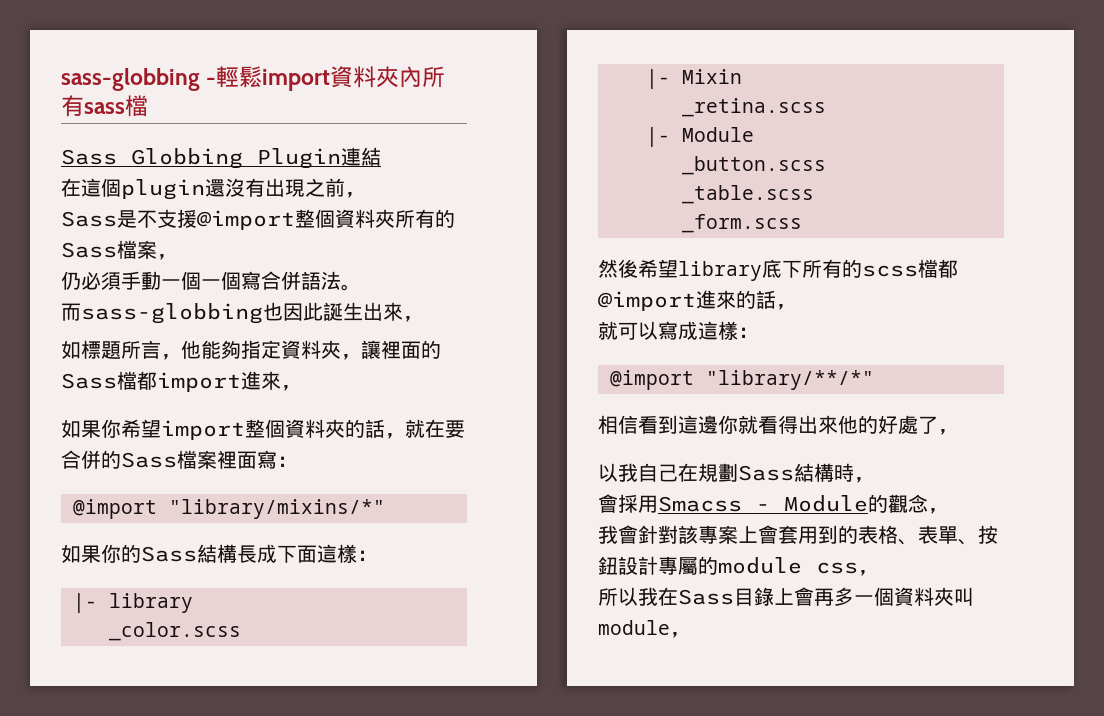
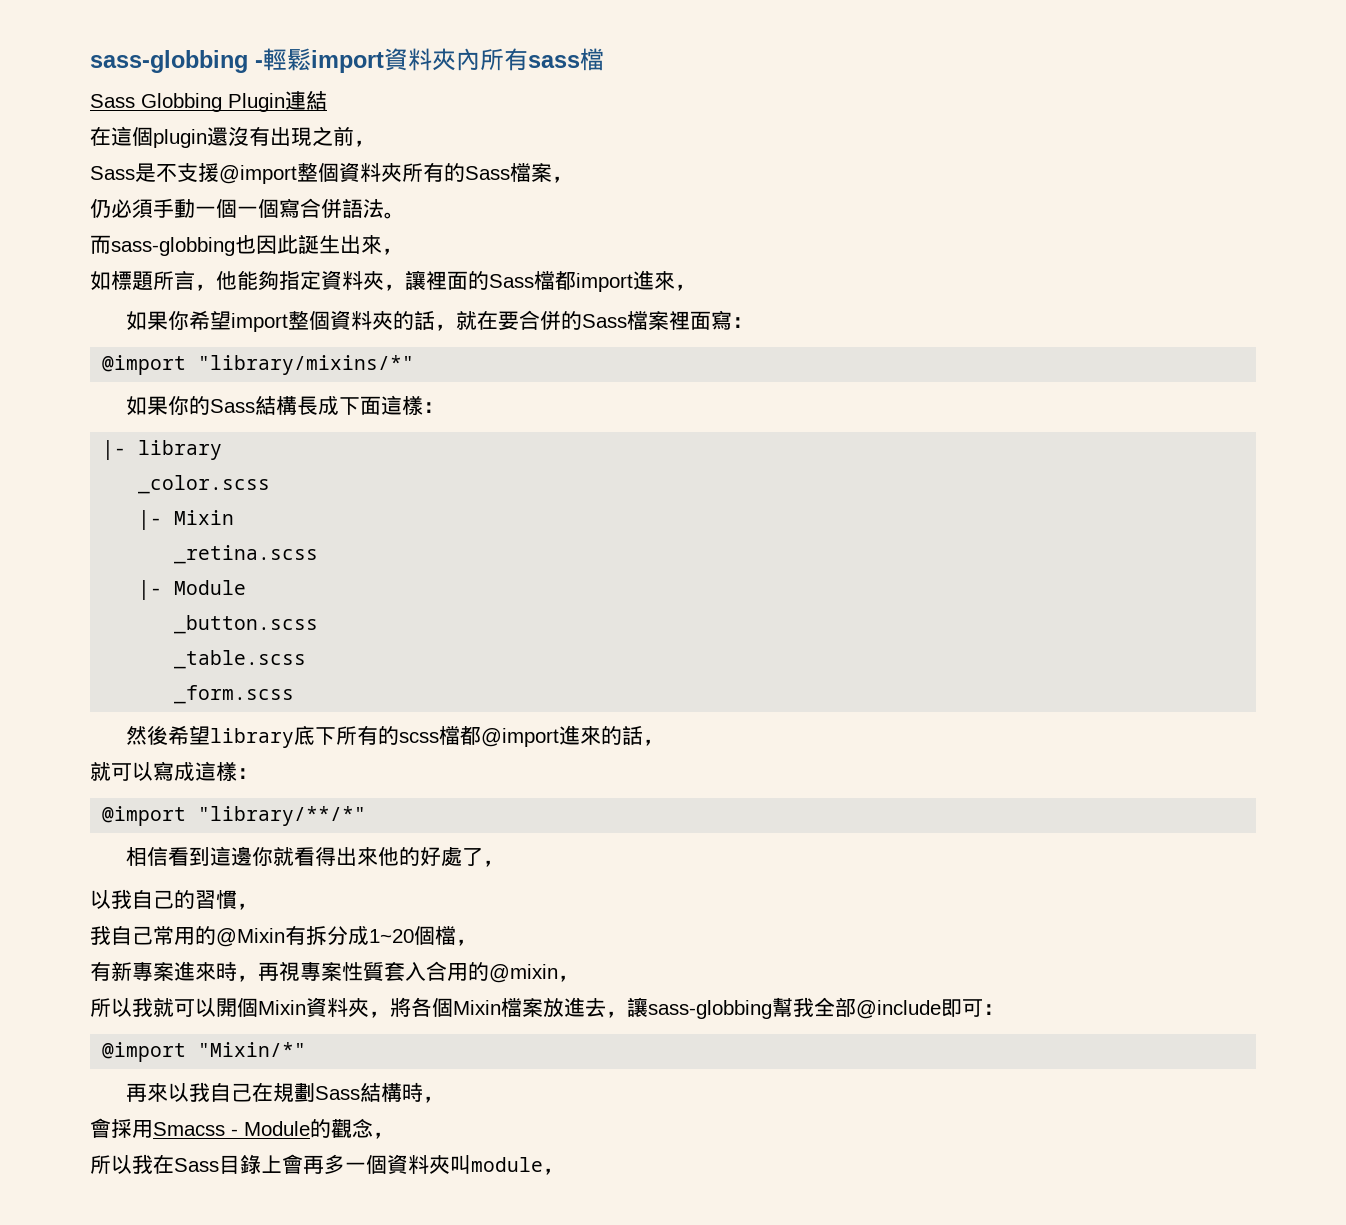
- 以我自己在規劃Sass結構時，
+ 以我自己的習慣，
+ 我自己常用的@Mixin有拆分成1~20個檔，
+ 有新專案進來時，再視專案性質套入合用的@mixin，
+ 所以我就可以開個Mixin資料夾，將各個Mixin檔案放進去，讓sass-globbing幫我全部@include即可：
+ @import "Mixin/*"
+ 再來以我自己在規劃Sass結構時，
- 我會針對該專案上會套用到的表格、表單、按鈕設計專屬的module css，

